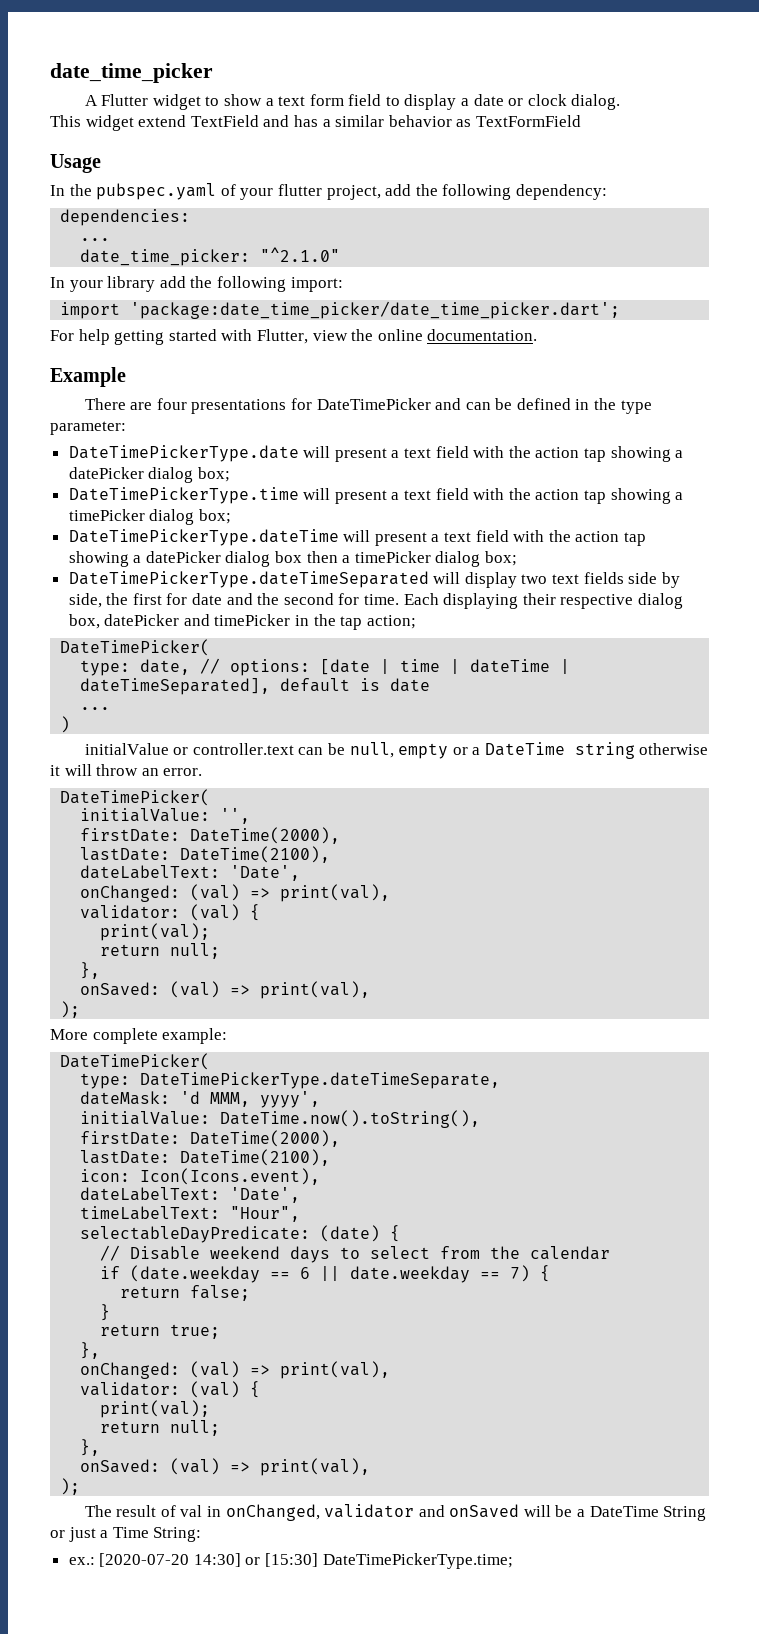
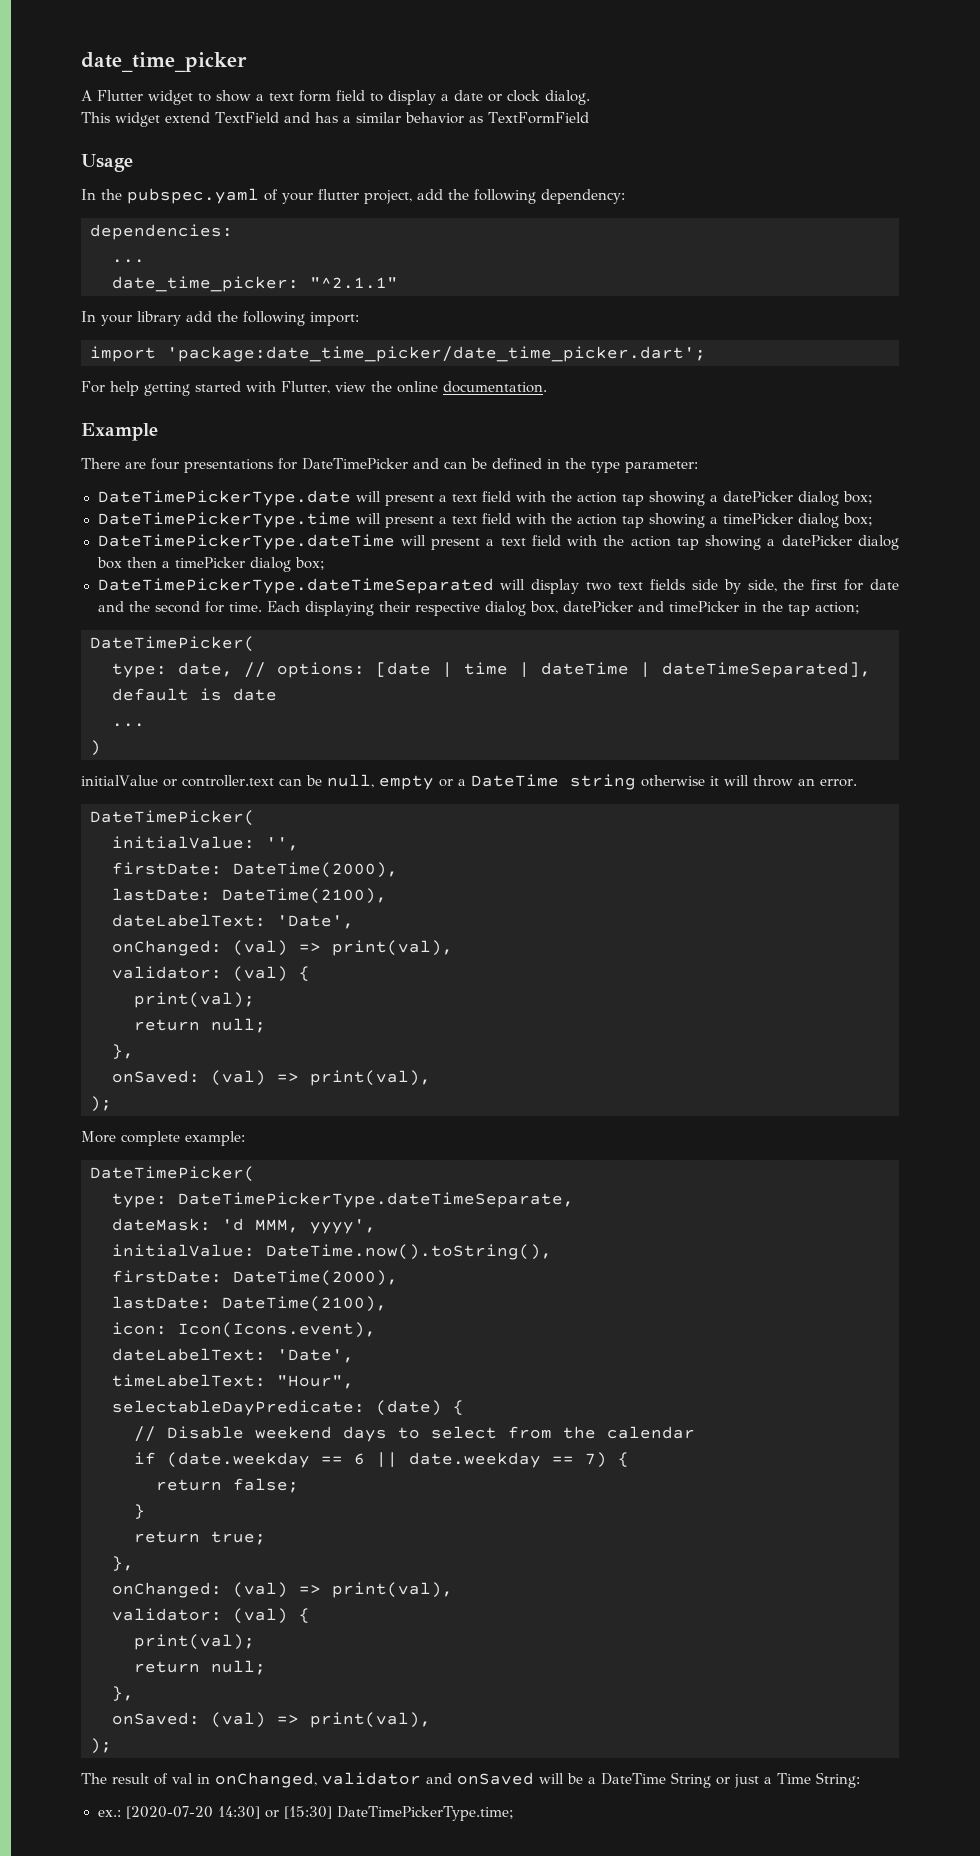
- date_time_picker: "^2.1.0"
+ date_time_picker: "^2.1.1"

